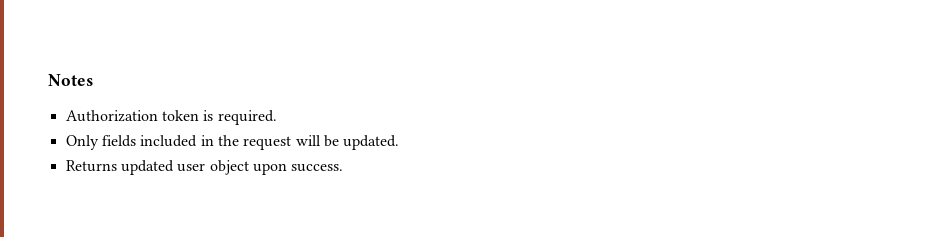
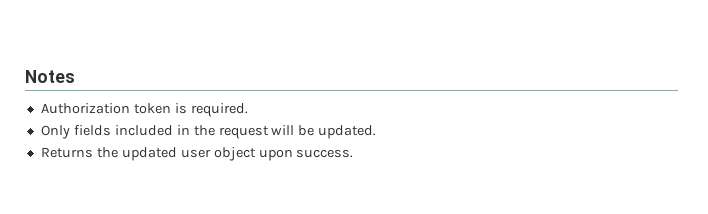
- Returns updated user object upon success.
+ Returns the updated user object upon success.

